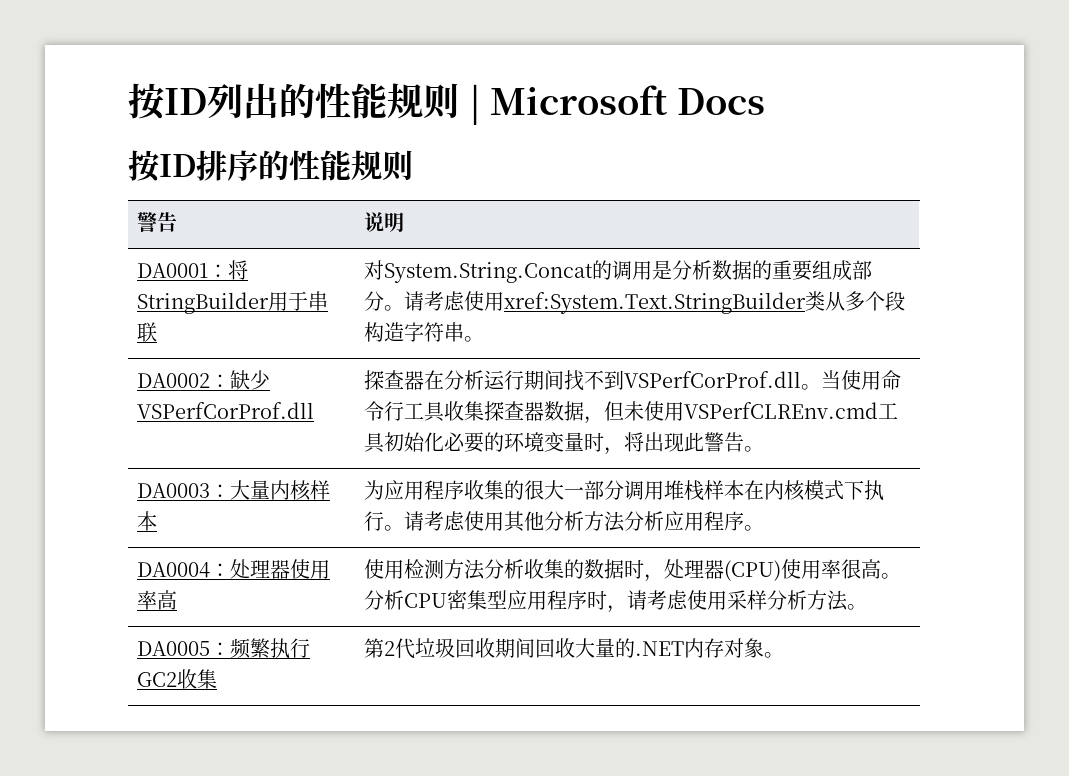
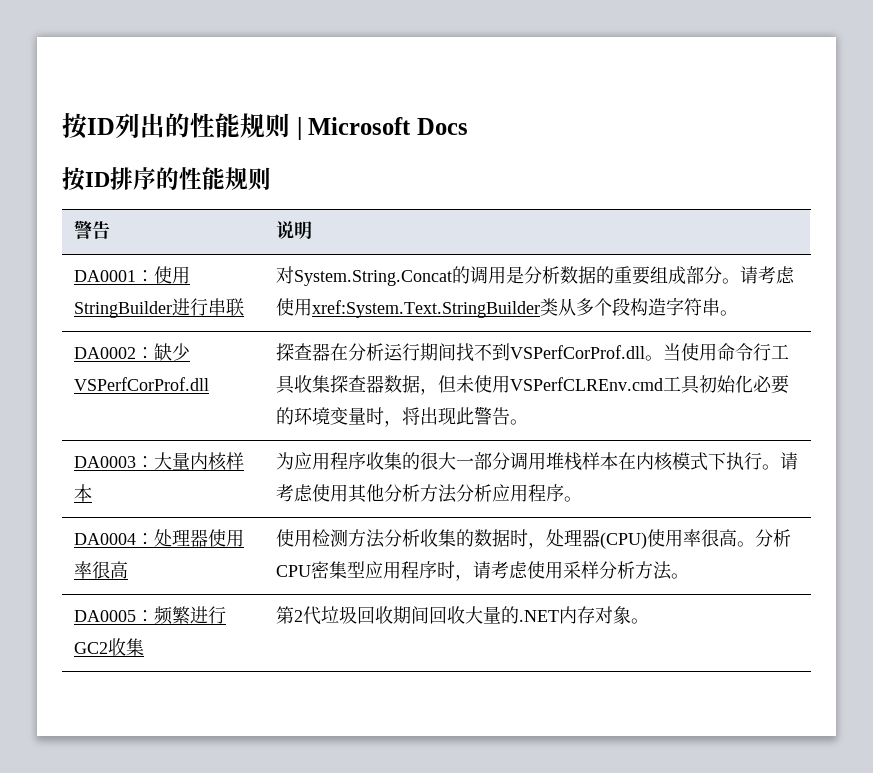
- DA0001：将StringBuilder用于串联 | 对System.String.Concat的调用是分析数据的重要组成部分。请考虑使用xref:System.Text.StringBuilder类从多个段构造字符串。
+ DA0001：使用StringBuilder进行串联 | 对System.String.Concat的调用是分析数据的重要组成部分。请考虑使用xref:System.Text.StringBuilder类从多个段构造字符串。
- DA0004：处理器使用率高 | 使用检测方法分析收集的数据时，处理器(CPU)使用率很高。分析CPU密集型应用程序时，请考虑使用采样分析方法。
+ DA0004：处理器使用率很高 | 使用检测方法分析收集的数据时，处理器(CPU)使用率很高。分析CPU密集型应用程序时，请考虑使用采样分析方法。
- DA0005：频繁执行GC2收集 | 第2代垃圾回收期间回收大量的.NET内存对象。
+ DA0005：频繁进行GC2收集 | 第2代垃圾回收期间回收大量的.NET内存对象。

